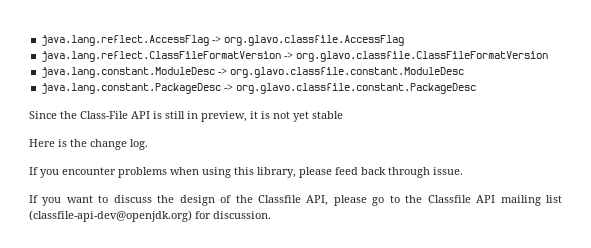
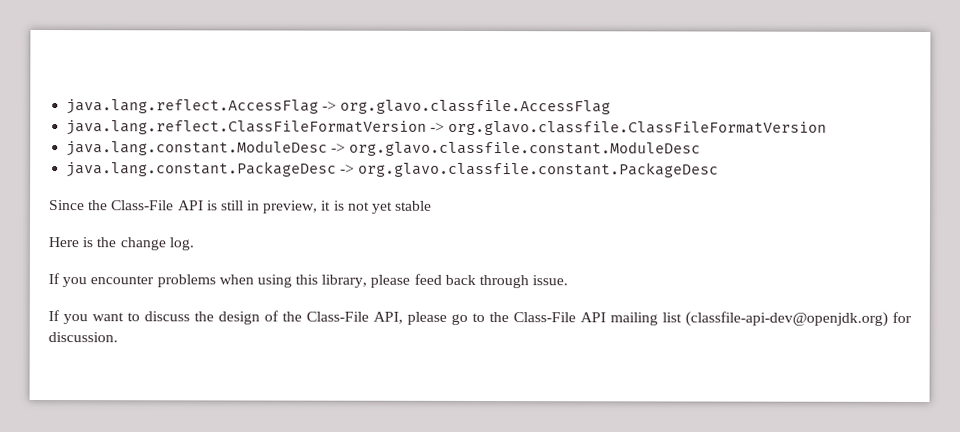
- If you want to discuss the design of the Classfile API, please go to the Classfile API mailing list (classfile-api-dev@openjdk.org) for discussion.
+ If you want to discuss the design of the Class-File API, please go to the Class-File API mailing list (classfile-api-dev@openjdk.org) for discussion.

